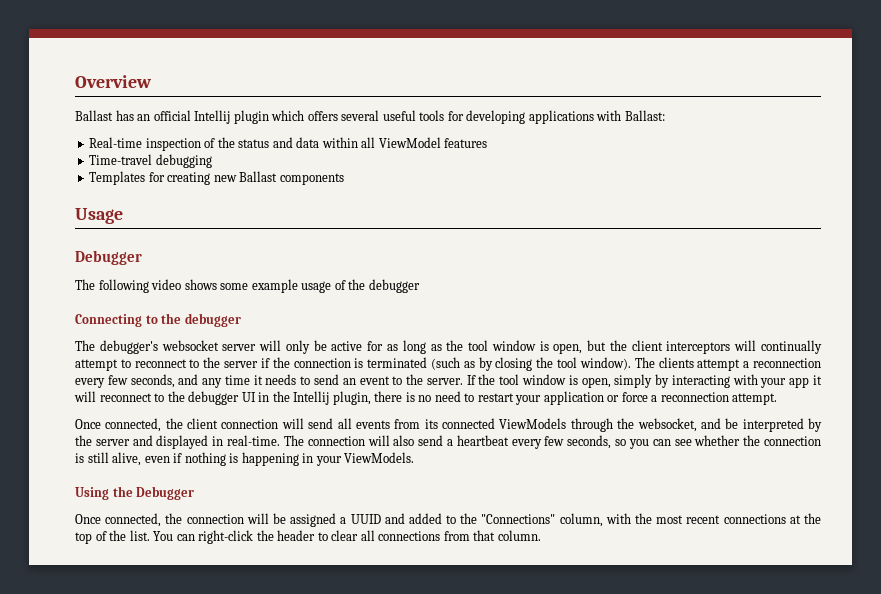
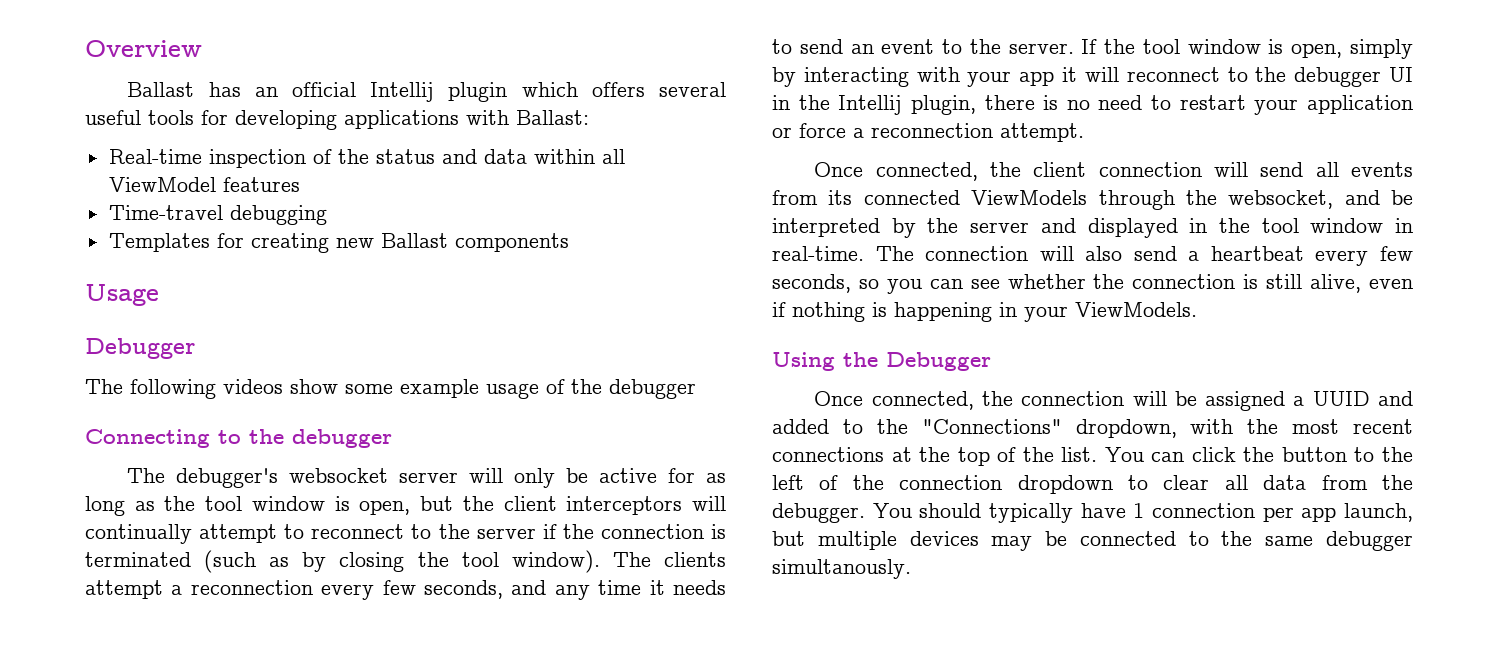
- The following video shows some example usage of the debugger
+ The following videos show some example usage of the debugger
- Once connected, the client connection will send all events from its connected ViewModels through the websocket, and be interpreted by the server and displayed in real-time.
+ Once connected, the client connection will send all events from its connected ViewModels through the websocket, and be interpreted by the server and displayed in the tool window in real-time.
- Once connected, the connection will be assigned a UUID and added to the "Connections" column, with the most recent connections at the top of the list.
+ Once connected, the connection will be assigned a UUID and added to the "Connections" dropdown, with the most recent connections at the top of the list.
- You can right-click the header to clear all connections from that column.
+ You can click the button to the left of the connection dropdown to clear all data from the debugger. You should typically have 1 connection per app launch, but multiple devices may be connected to the same debugger simultanously.

